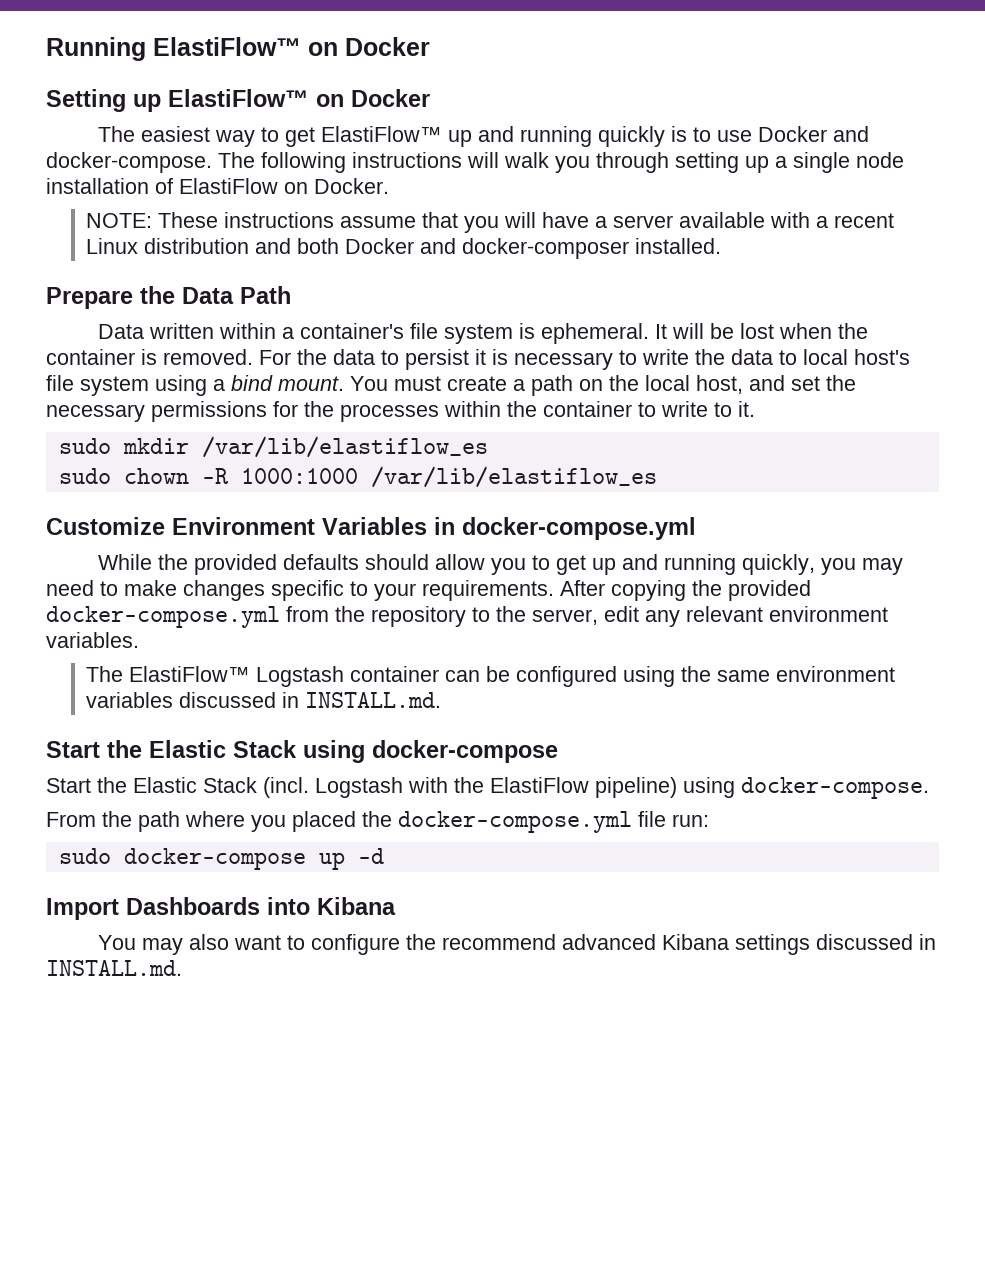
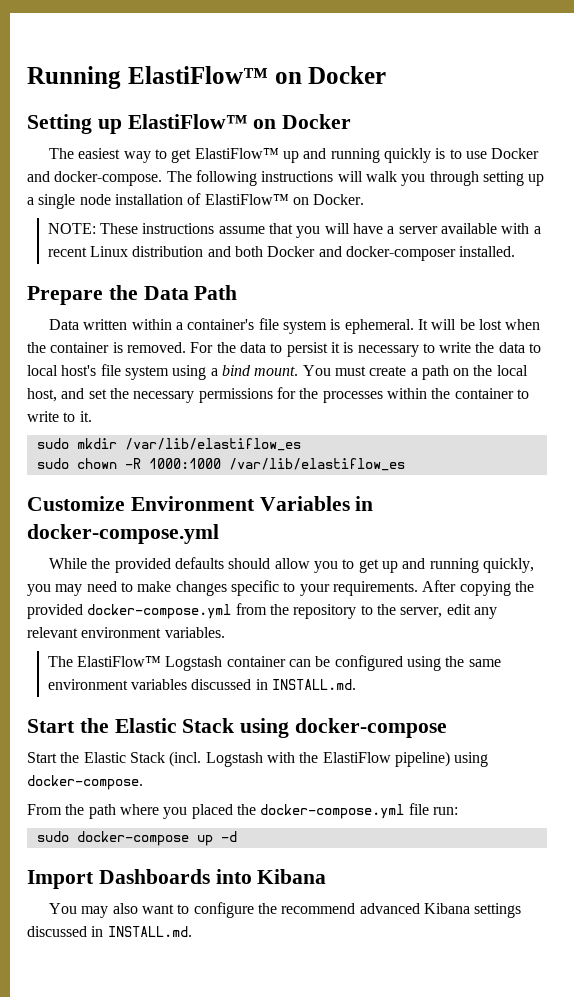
- The following instructions will walk you through setting up a single node installation of ElastiFlow on Docker.
+ The following instructions will walk you through setting up a single node installation of ElastiFlow™ on Docker.

